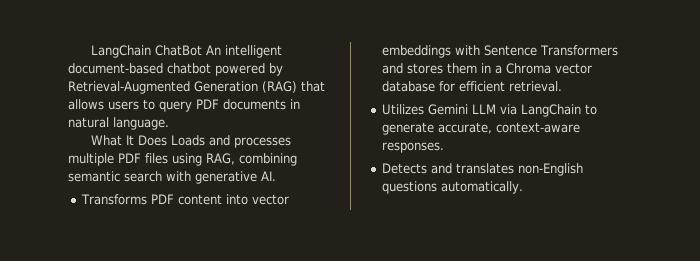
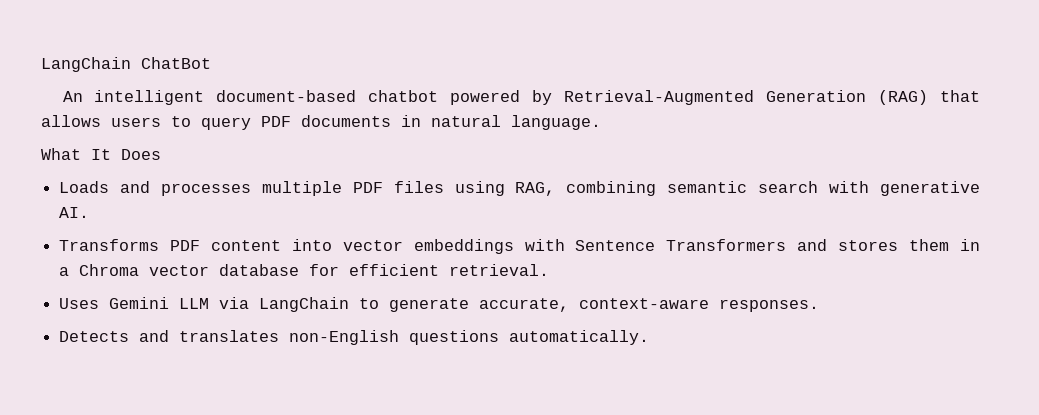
- LangChain ChatBot An intelligent document-based chatbot powered by Retrieval-Augmented Generation (RAG) that allows users to query PDF documents in natural language.
+ LangChain ChatBot
+ An intelligent document-based chatbot powered by Retrieval-Augmented Generation (RAG) that allows users to query PDF documents in natural language.
- What It Does Loads and processes multiple PDF files using RAG, combining semantic search with generative AI.
+ What It Does
+ Loads and processes multiple PDF files using RAG, combining semantic search with generative AI.
- Utilizes Gemini LLM via LangChain to generate accurate, context-aware responses.
+ Uses Gemini LLM via LangChain to generate accurate, context-aware responses.

